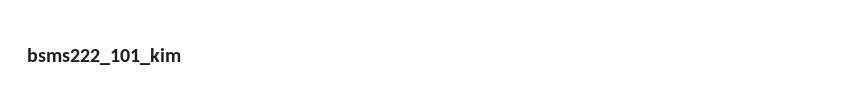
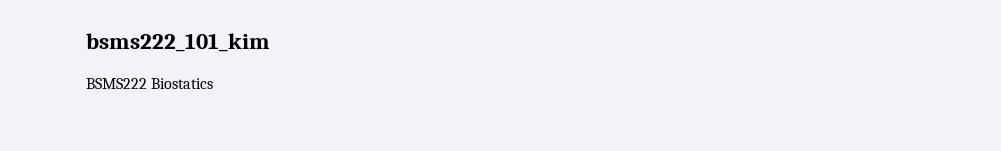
+ BSMS222 Biostatics

